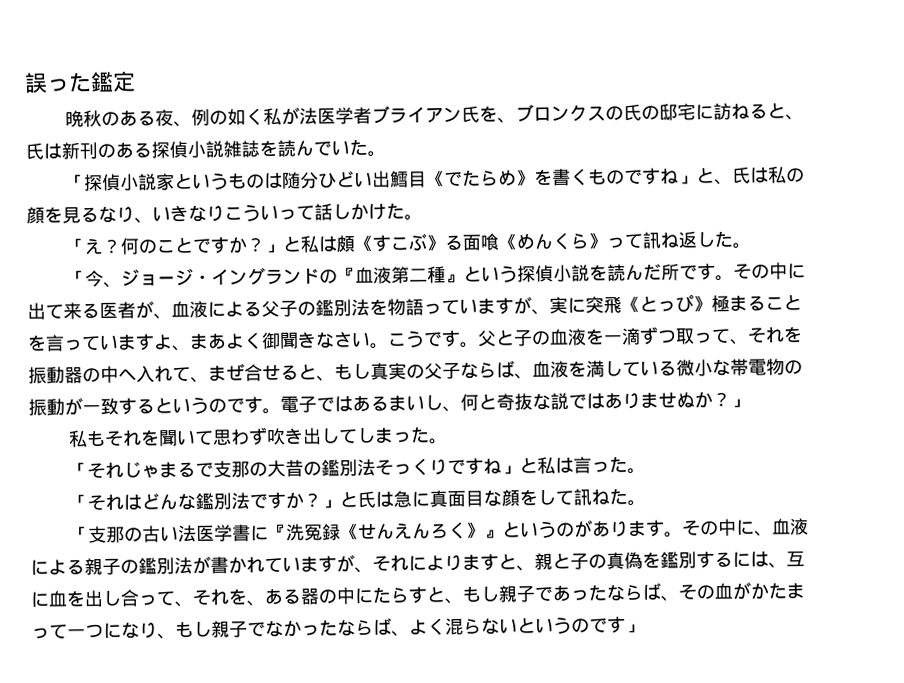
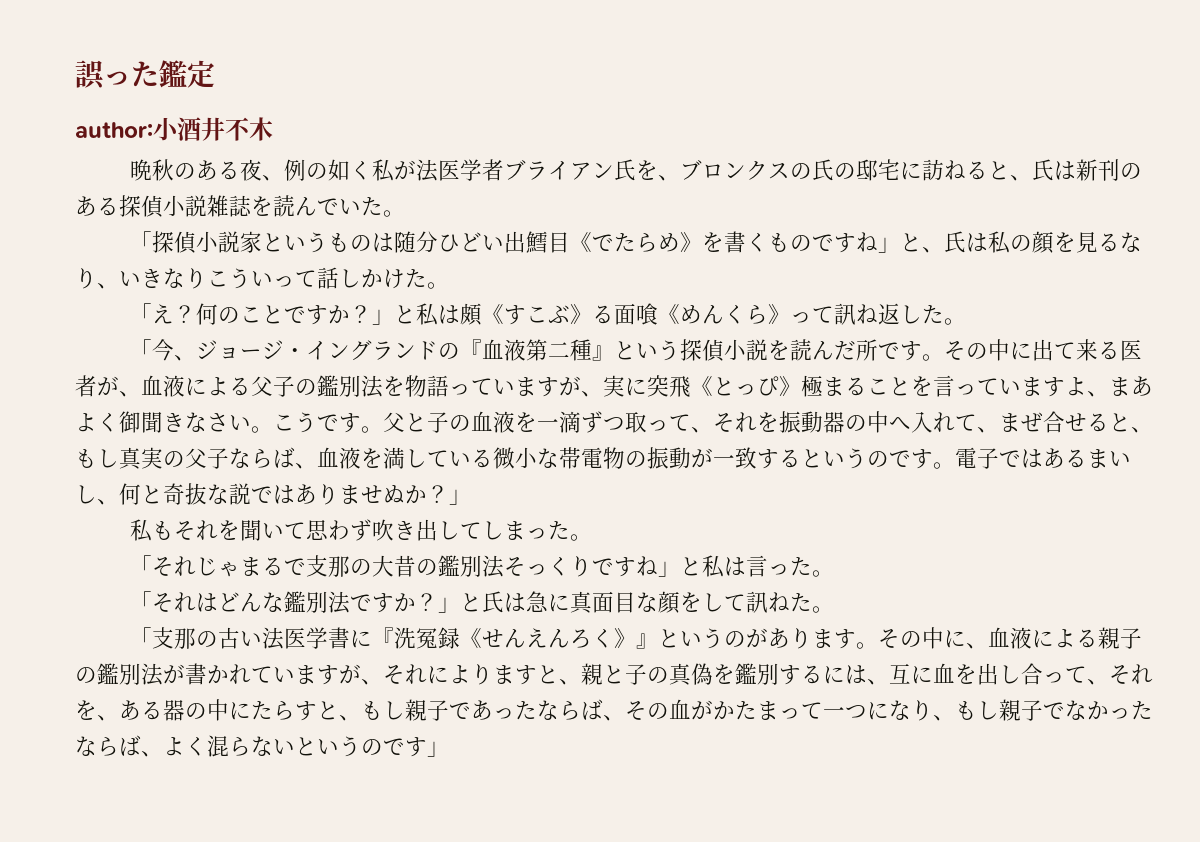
+ author:小酒井不木

